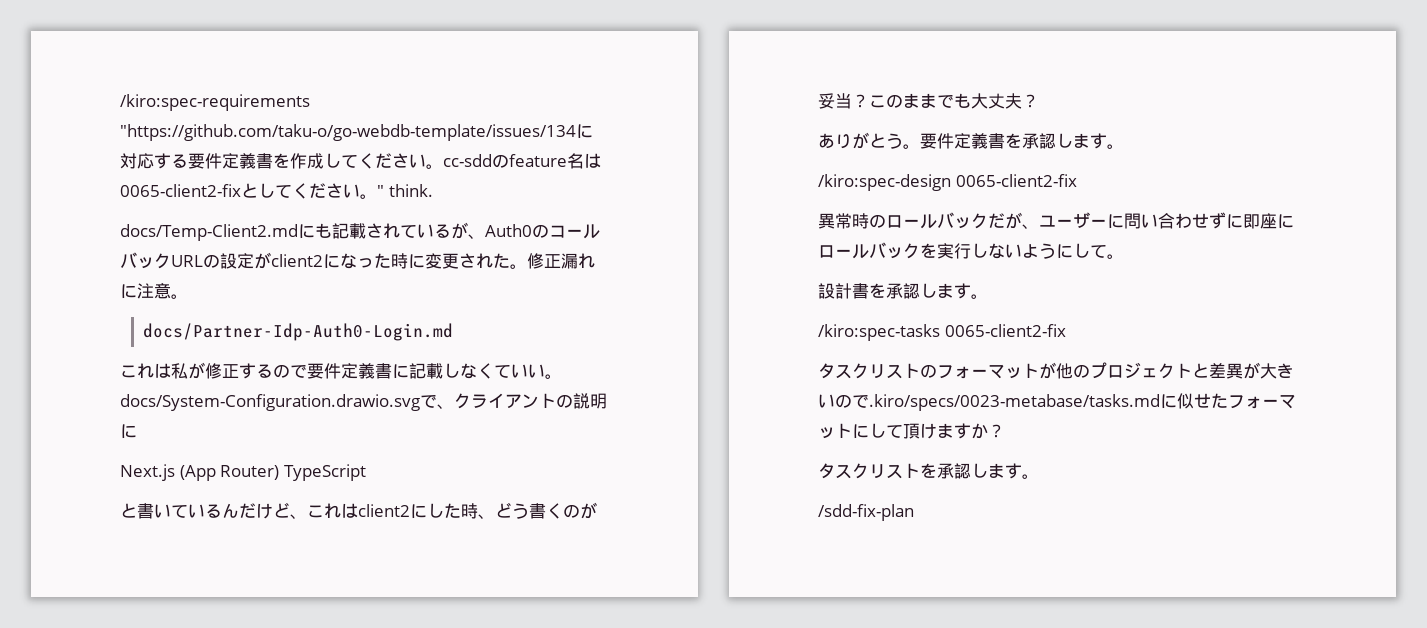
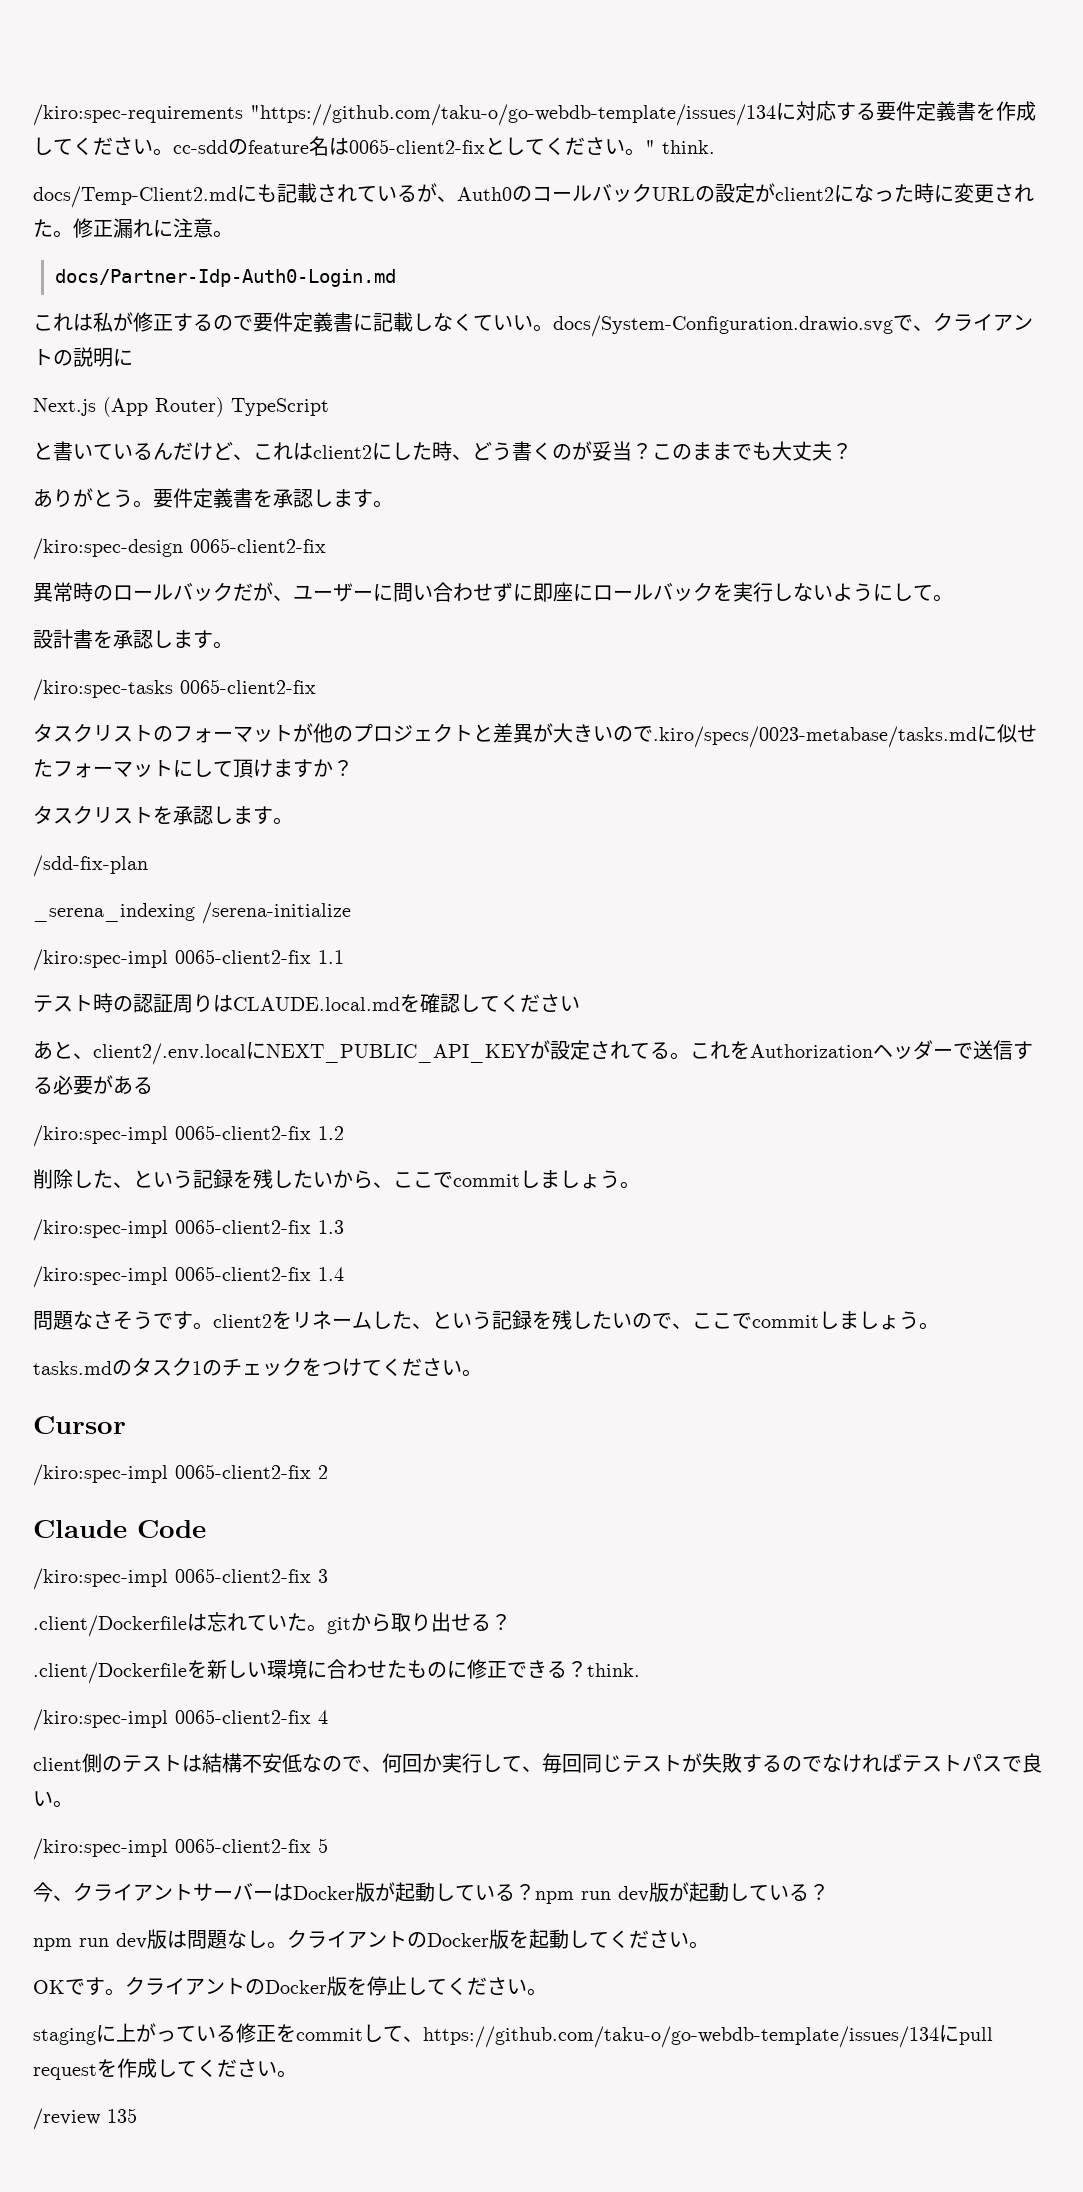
+ _serena_indexing /serena-initialize
+ /kiro:spec-impl 0065-client2-fix 1.1
+ テスト時の認証周りはCLAUDE.local.mdを確認してください
+ あと、client2/.env.localにNEXT_PUBLIC_API_KEYが設定されてる。これをAuthorizationヘッダーで送信する必要がある
+ /kiro:spec-impl 0065-client2-fix 1.2
+ 削除した、という記録を残したいから、ここでcommitしましょう。
+ /kiro:spec-impl 0065-client2-fix 1.3
+ /kiro:spec-impl 0065-client2-fix 1.4
+ 問題なさそうです。client2をリネームした、という記録を残したいので、ここでcommitしましょう。
+ tasks.mdのタスク1のチェックをつけてください。
+ Cursor
+ /kiro:spec-impl 0065-client2-fix 2
+ Claude Code
+ /kiro:spec-impl 0065-client2-fix 3
+ .client/Dockerfileは忘れていた。gitから取り出せる？
+ .client/Dockerfileを新しい環境に合わせたものに修正できる？think.
+ /kiro:spec-impl 0065-client2-fix 4
+ client側のテストは結構不安低なので、何回か実行して、毎回同じテストが失敗するのでなければテストパスで良い。
+ /kiro:spec-impl 0065-client2-fix 5
+ 今、クライアントサーバーはDocker版が起動している？npm run dev版が起動している？
+ npm run dev版は問題なし。クライアントのDocker版を起動してください。
+ OKです。クライアントのDocker版を停止してください。
+ stagingに上がっている修正をcommitして、https://github.com/taku-o/go-webdb-template/issues/134にpull requestを作成してください。
+ /review 135

